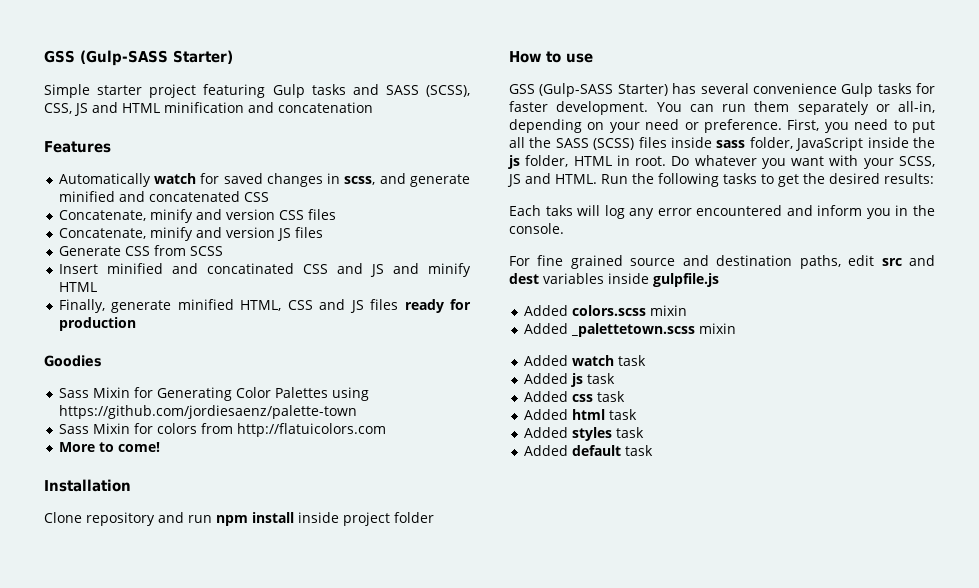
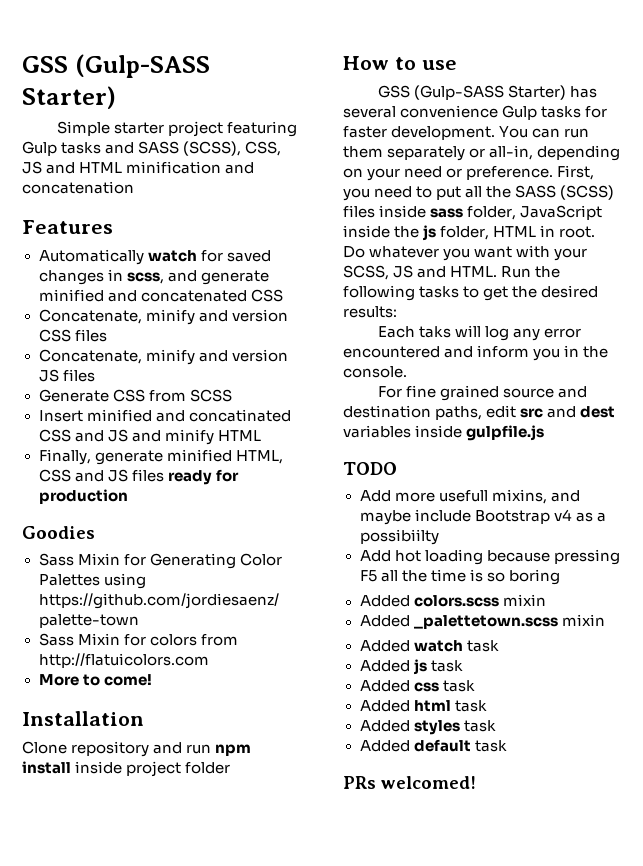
+ TODO
+ Add more usefull mixins, and maybe include Bootstrap v4 as a possibiilty
+ Add hot loading because pressing F5 all the time is so boring
+ PRs welcomed!

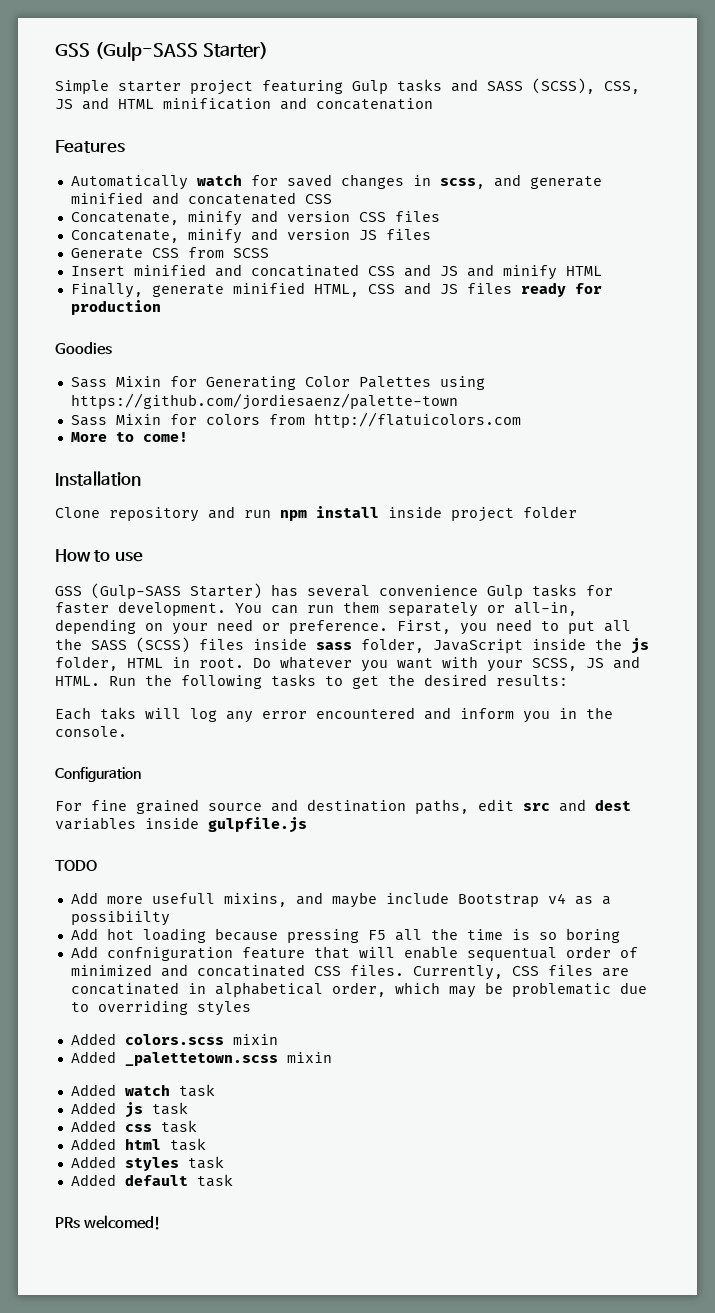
+ Configuration
+ Add confniguration feature that will enable sequentual order of minimized and concatinated CSS files. Currently, CSS files are concatinated in alphabetical order, which may be problematic due to overriding styles

